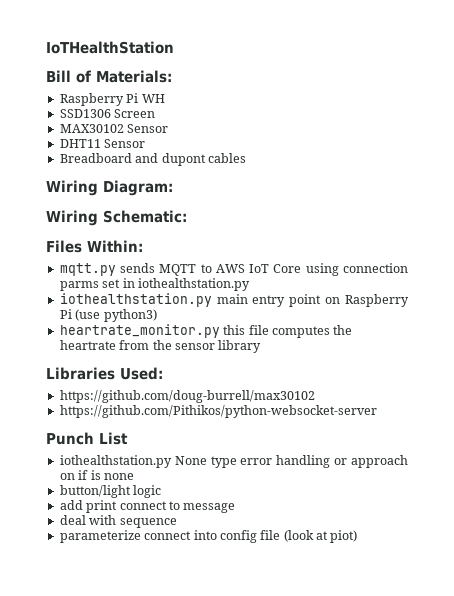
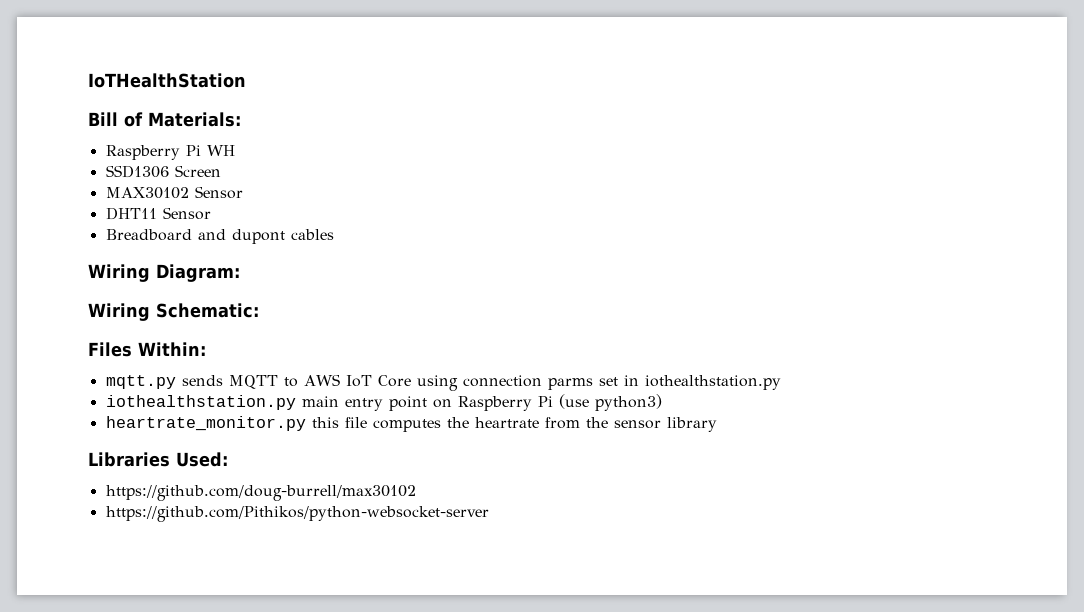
- Punch List
- iothealthstation.py None type error handling or approach on if is none
- button/light logic
- add print connect to message
- deal with sequence
- parameterize connect into config file (look at piot)

